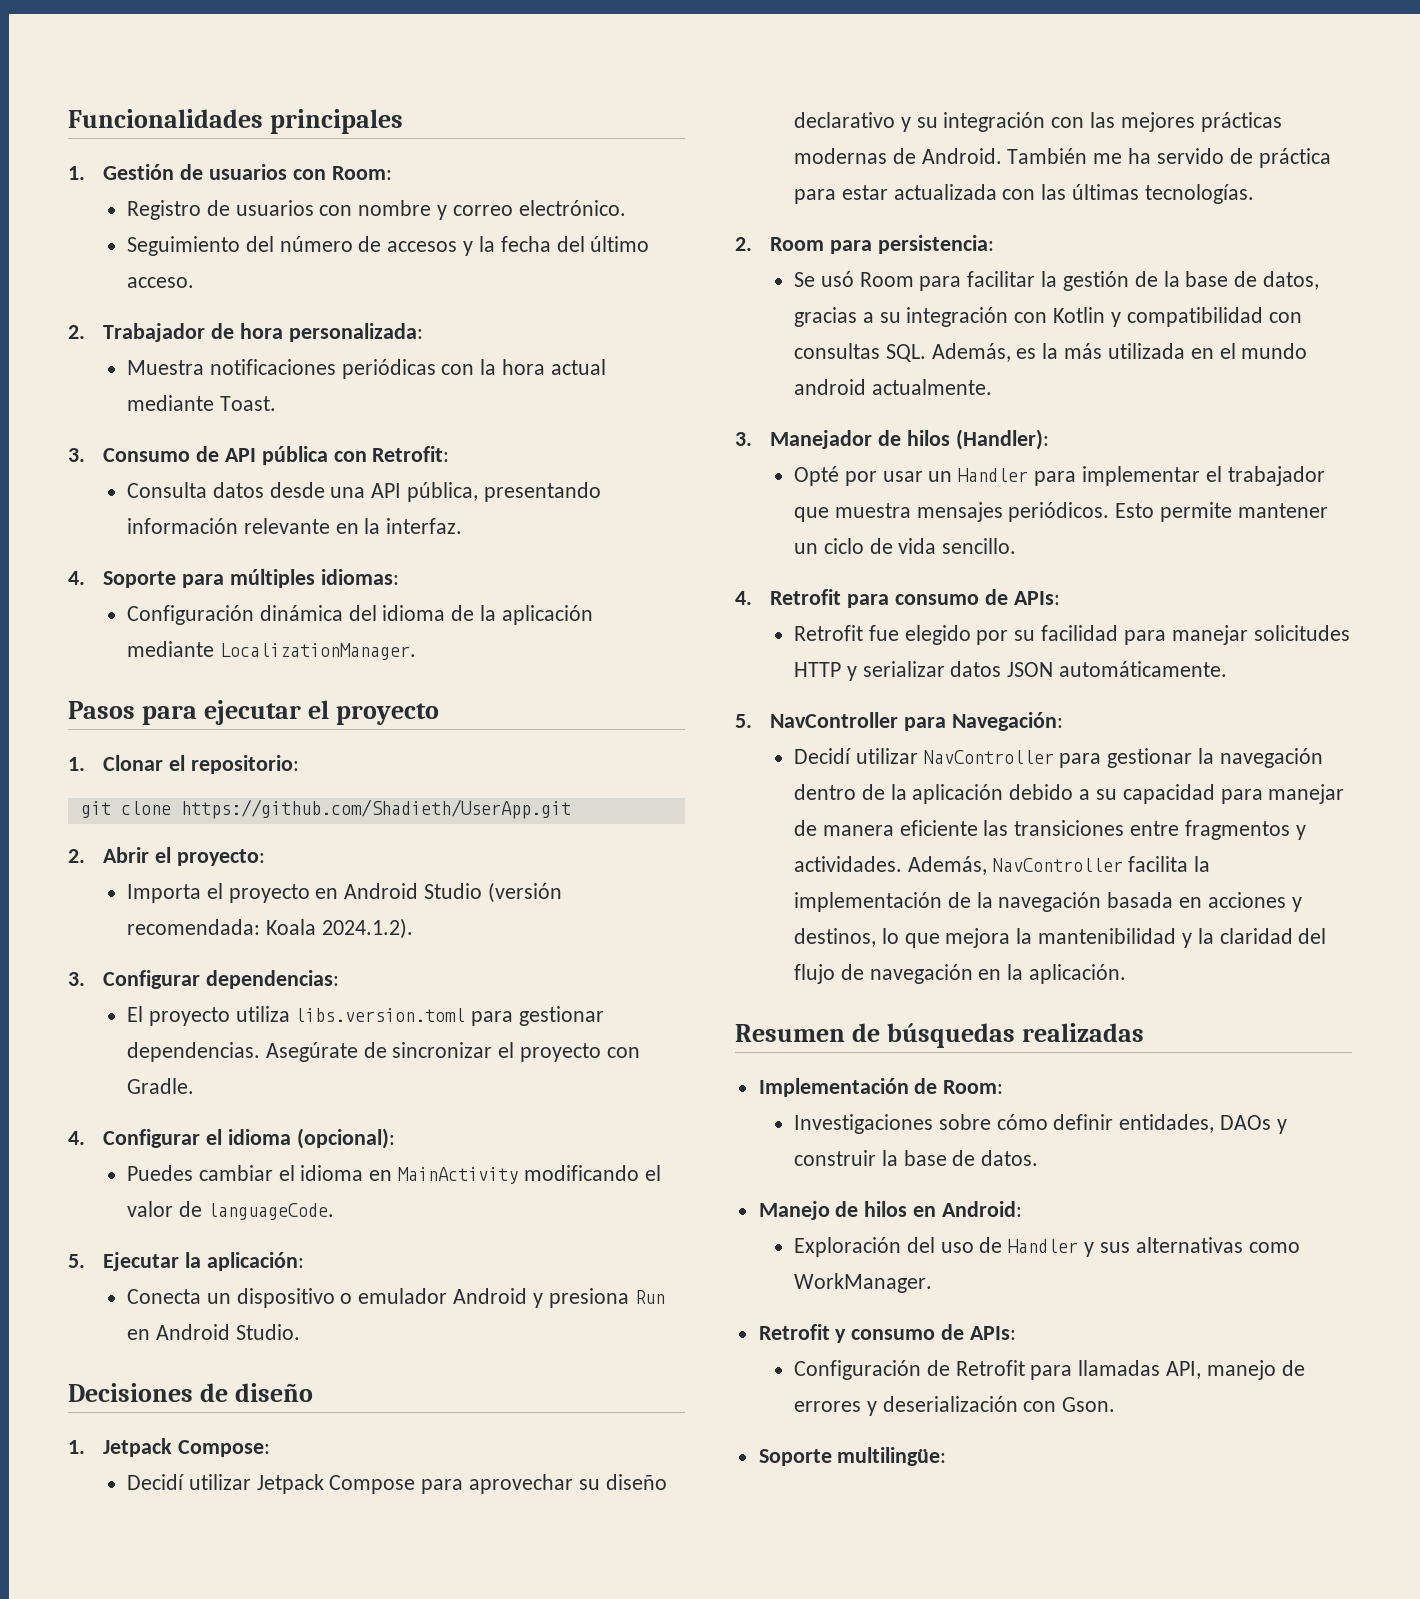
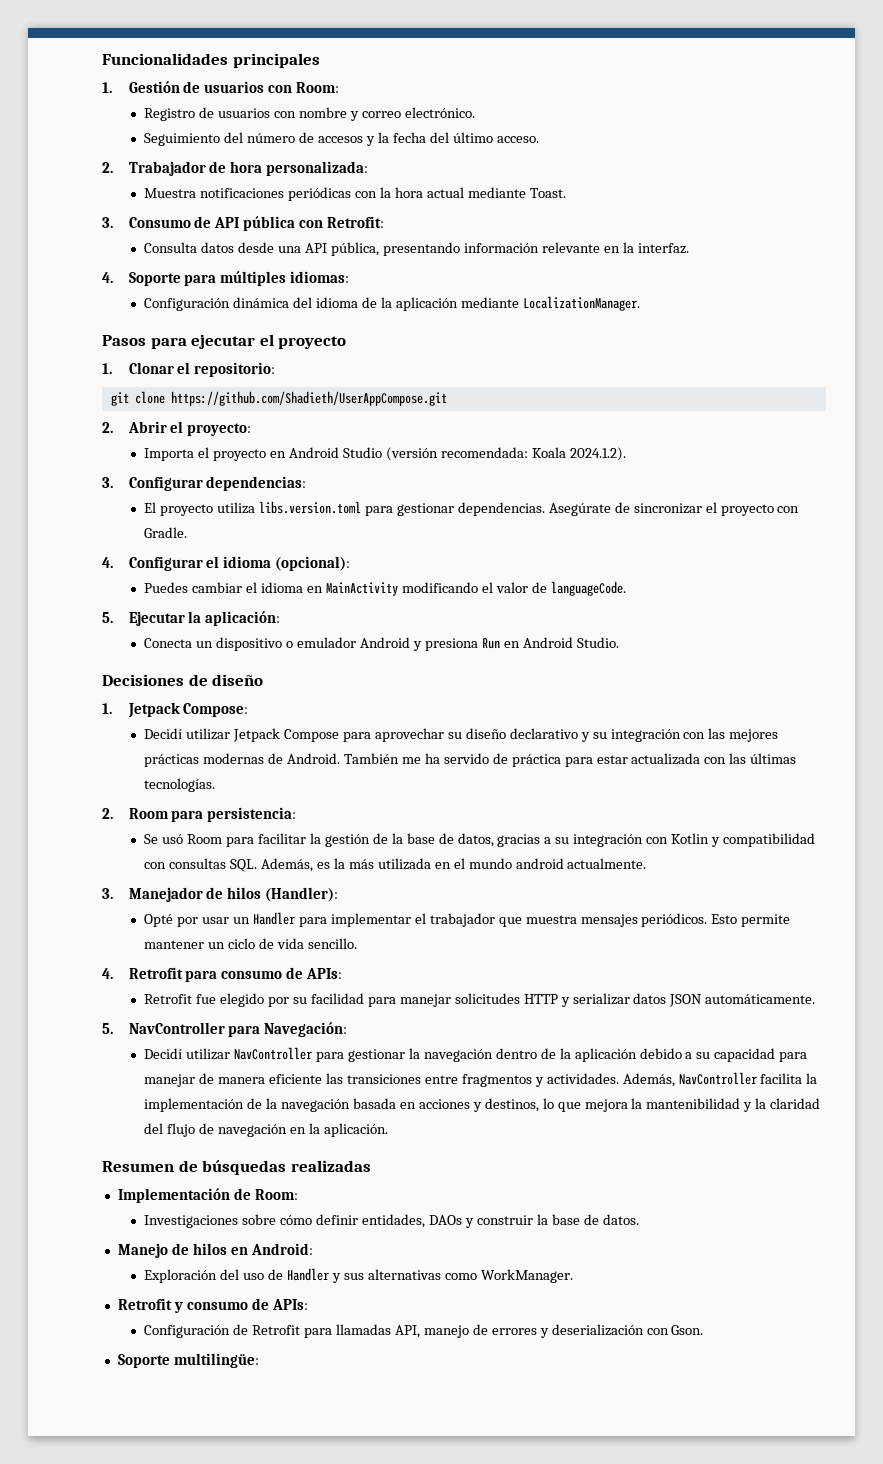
- git clone https://github.com/Shadieth/UserApp.git
+ git clone https://github.com/Shadieth/UserAppCompose.git

